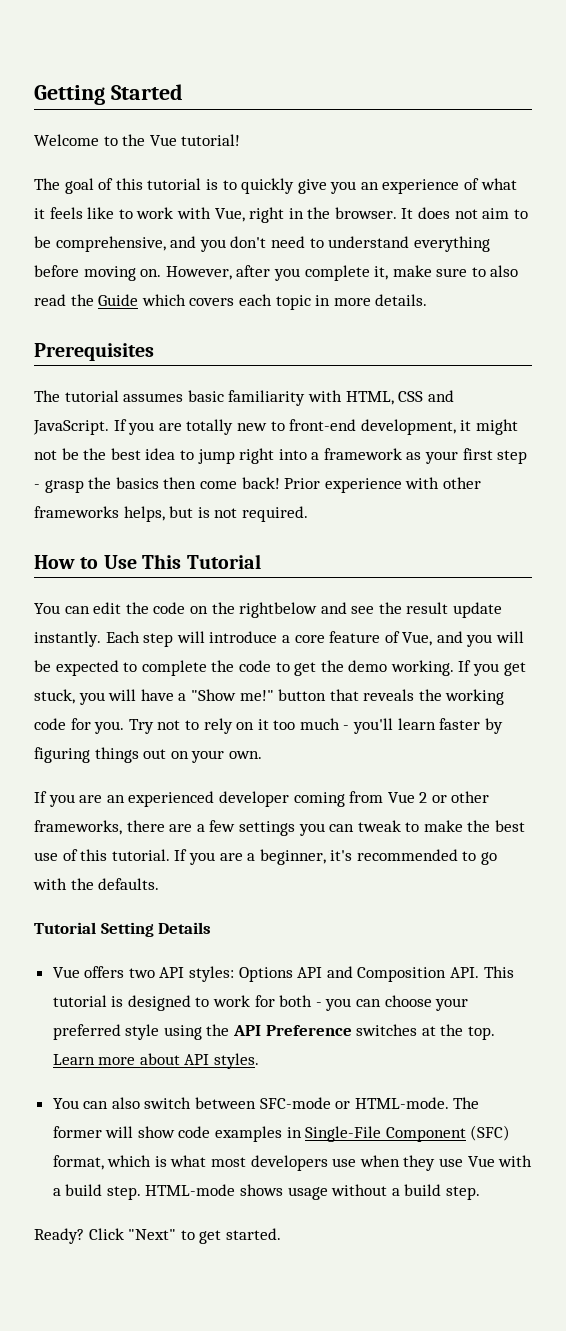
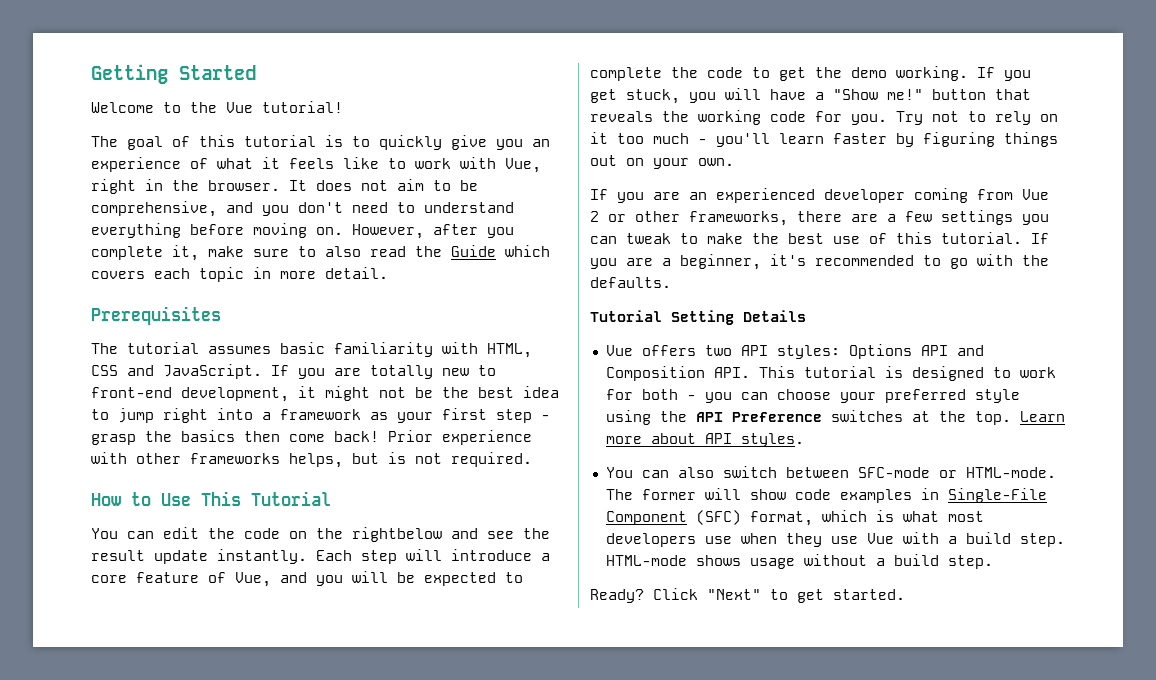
- However, after you complete it, make sure to also read the Guide which covers each topic in more details.
+ However, after you complete it, make sure to also read the Guide which covers each topic in more detail.

